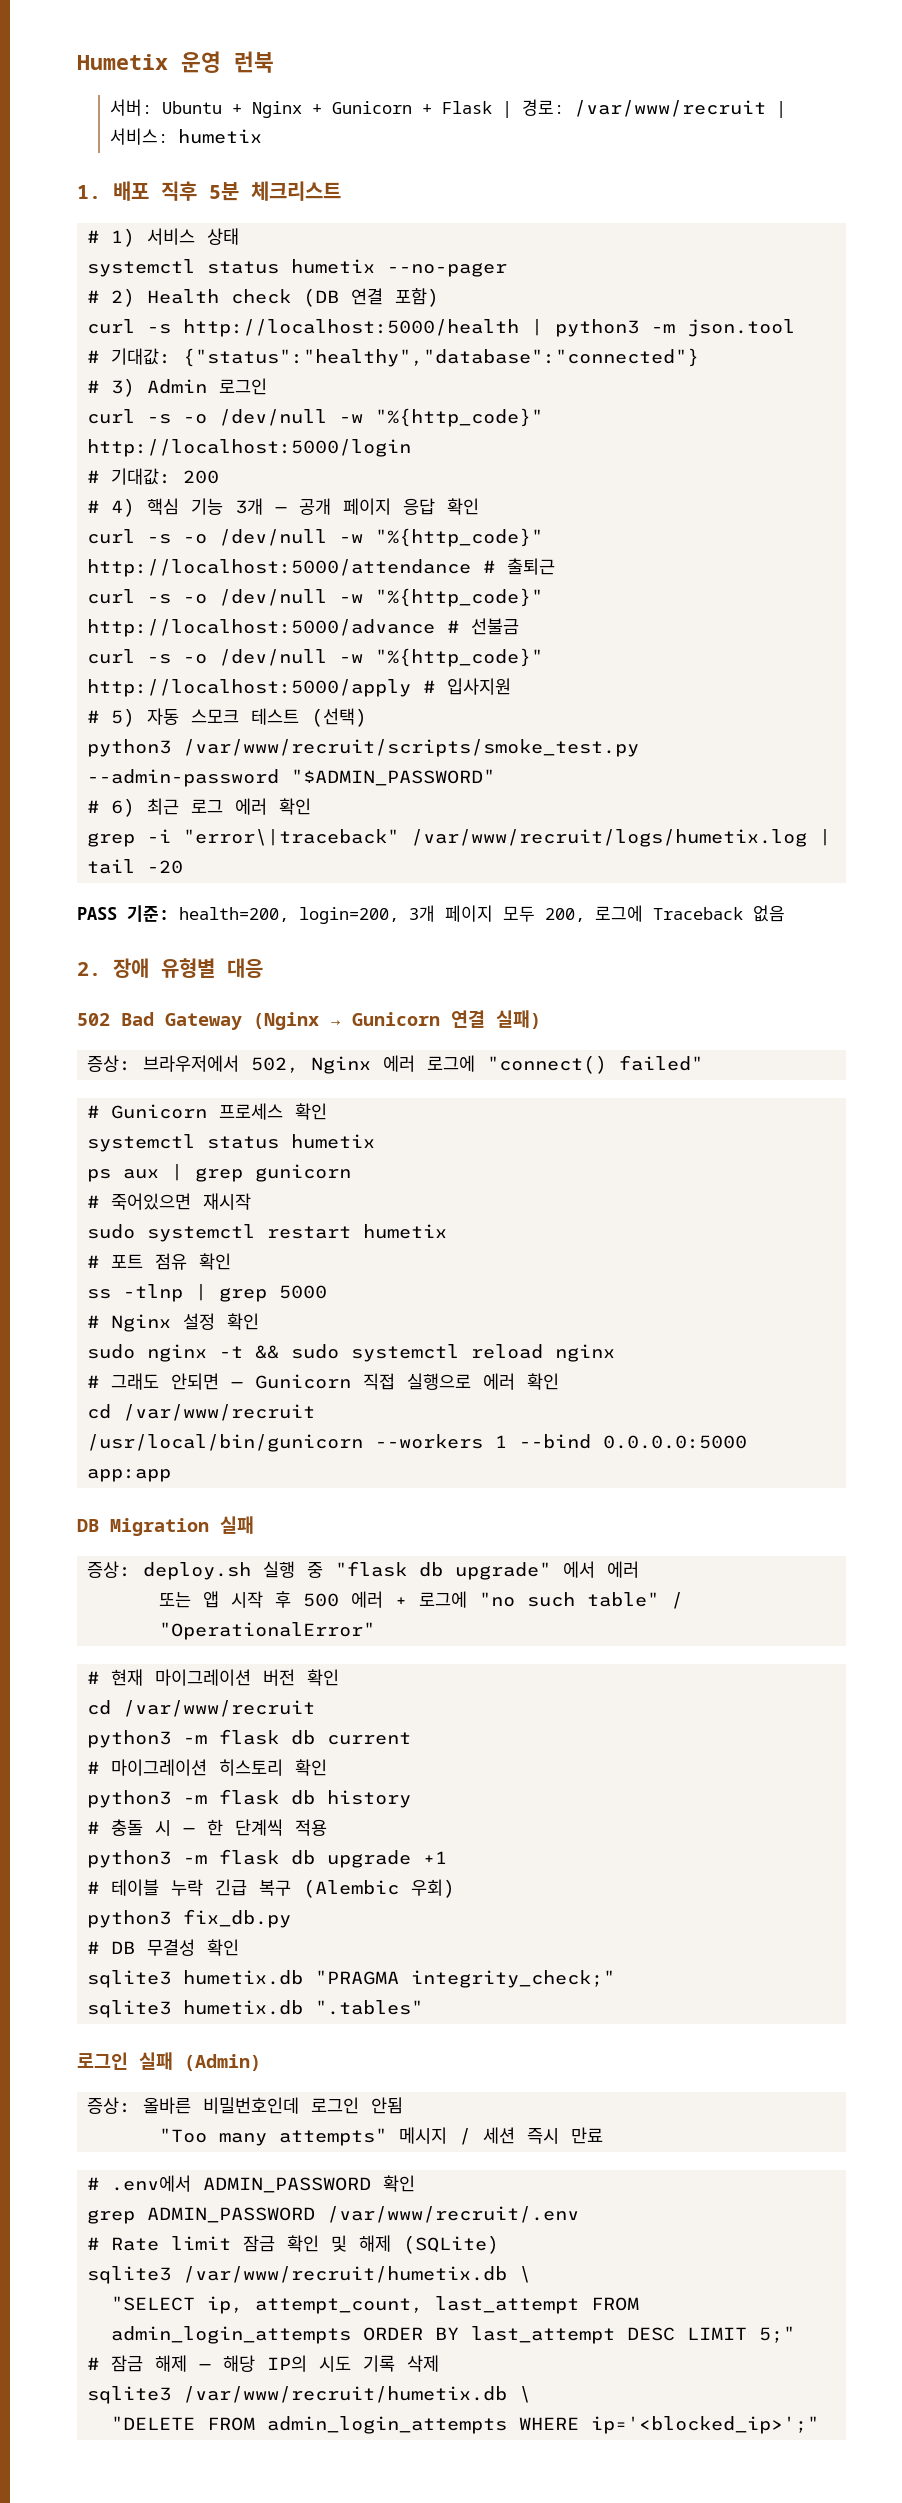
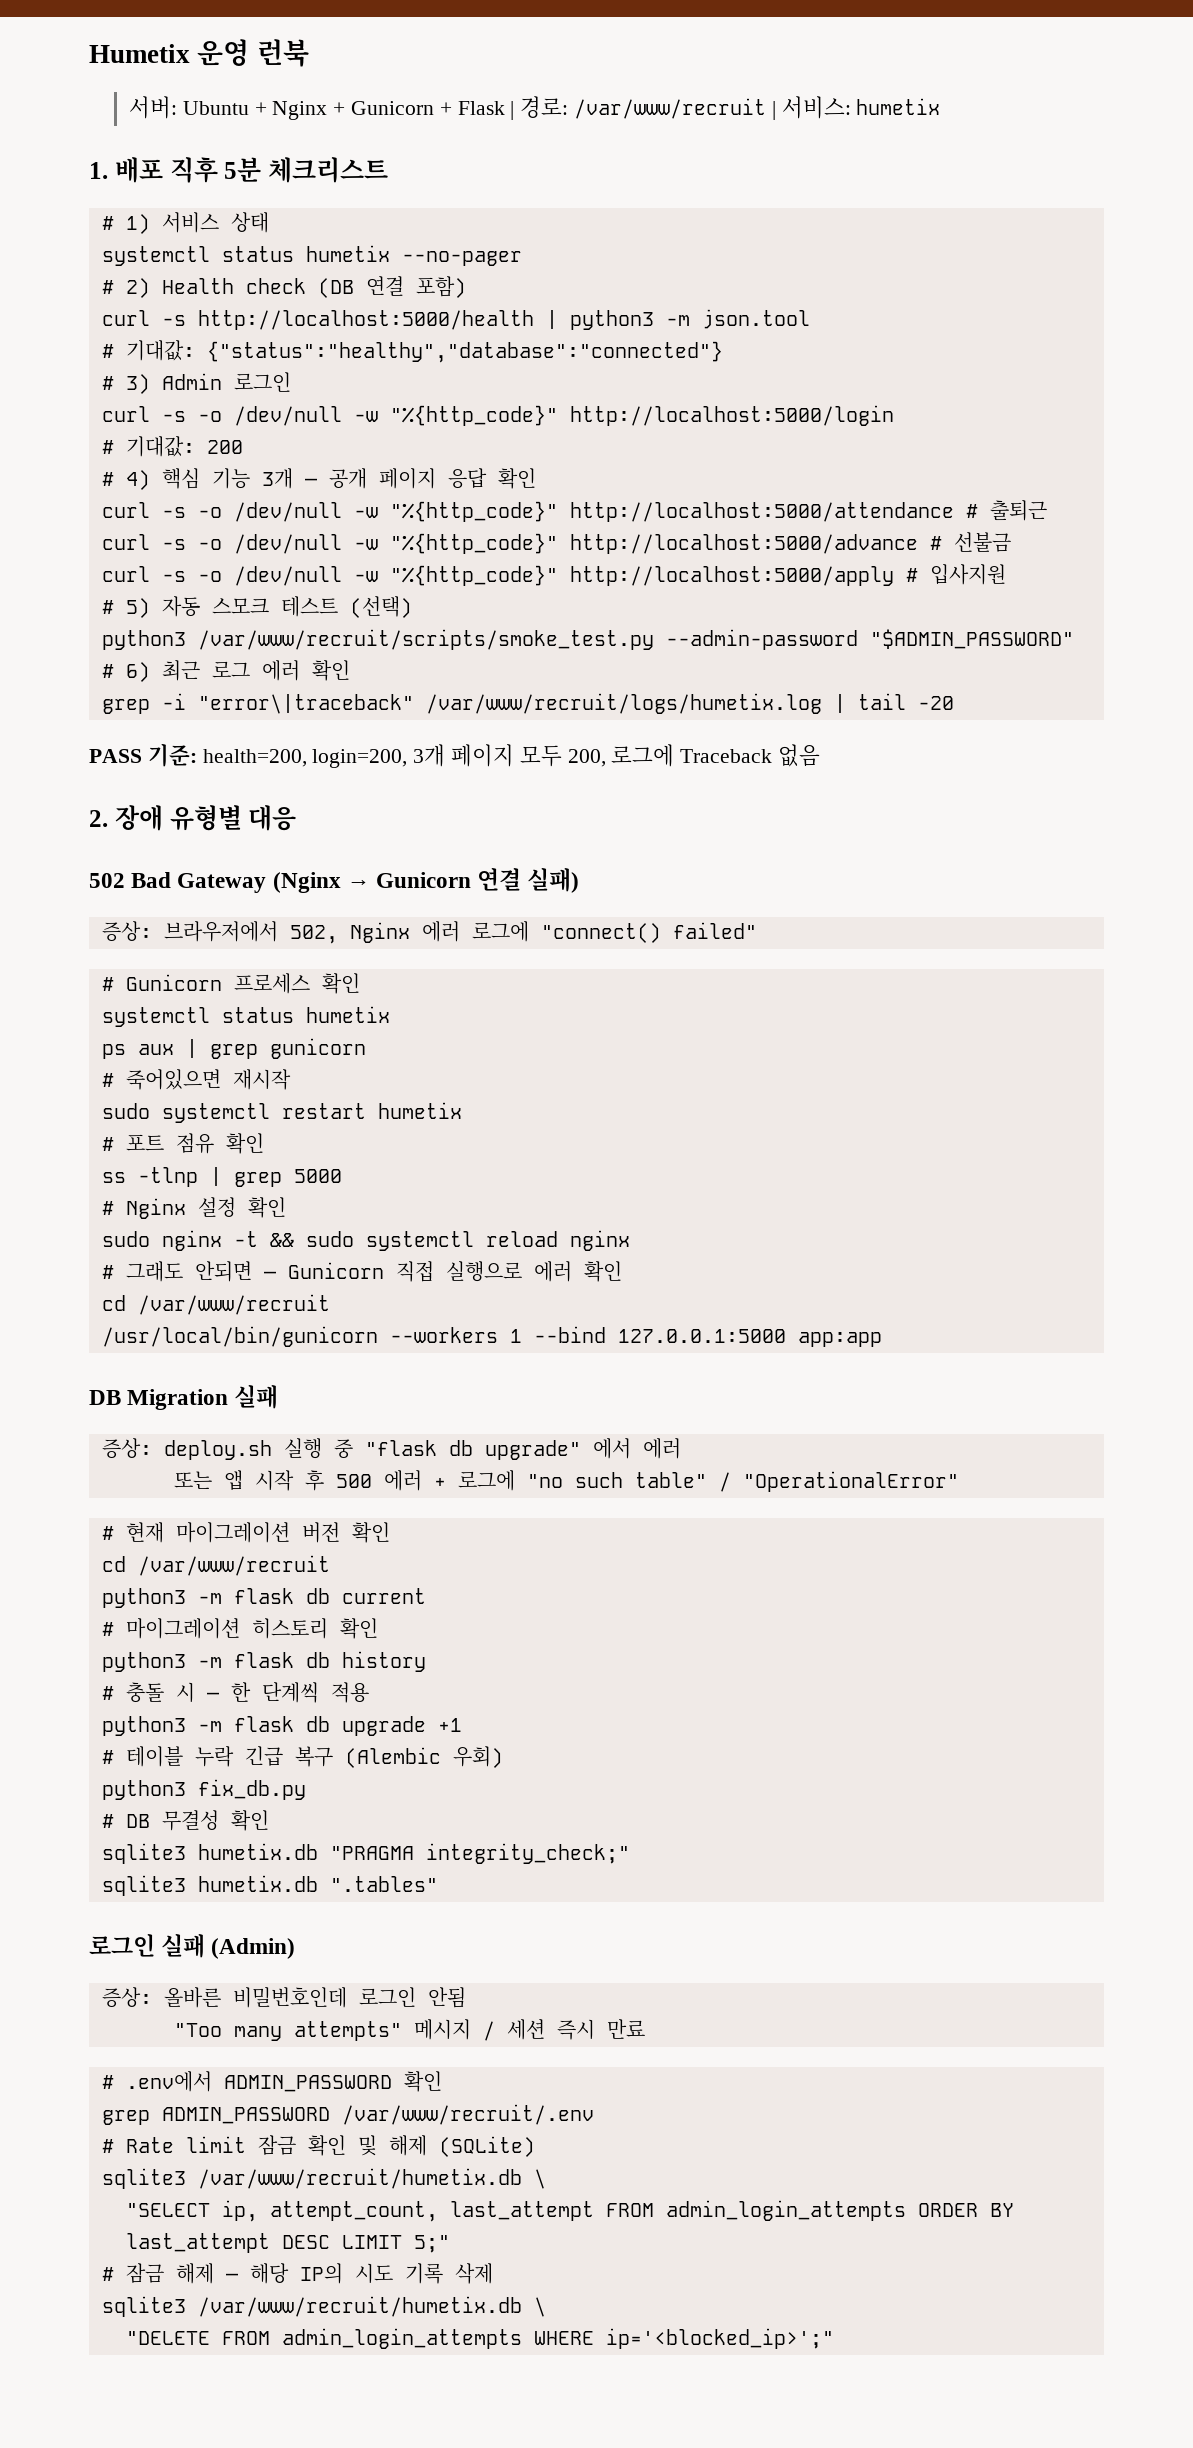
- /usr/local/bin/gunicorn --workers 1 --bind 0.0.0.0:5000 app:app
+ /usr/local/bin/gunicorn --workers 1 --bind 127.0.0.1:5000 app:app

